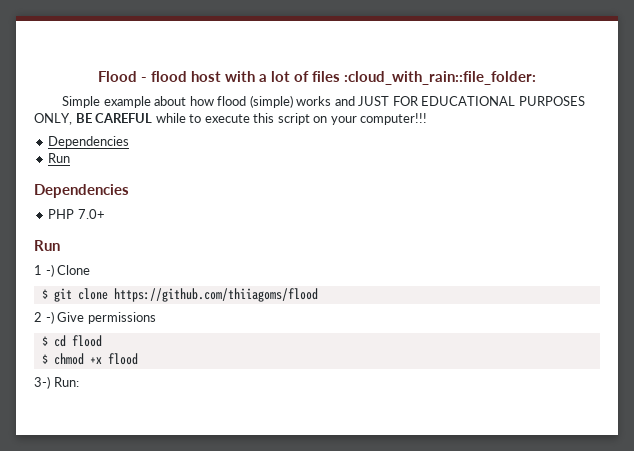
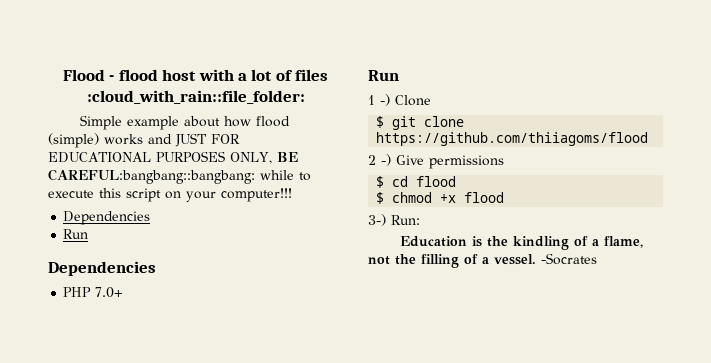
- Simple example about how flood (simple) works and JUST FOR EDUCATIONAL PURPOSES ONLY, BE CAREFUL while to execute this script on your computer!!!
+ Simple example about how flood (simple) works and JUST FOR EDUCATIONAL PURPOSES ONLY, BE CAREFUL:bangbang::bangbang: while to execute this script on your computer!!!
+ Education is the kindling of a flame, not the filling of a vessel. -Socrates

